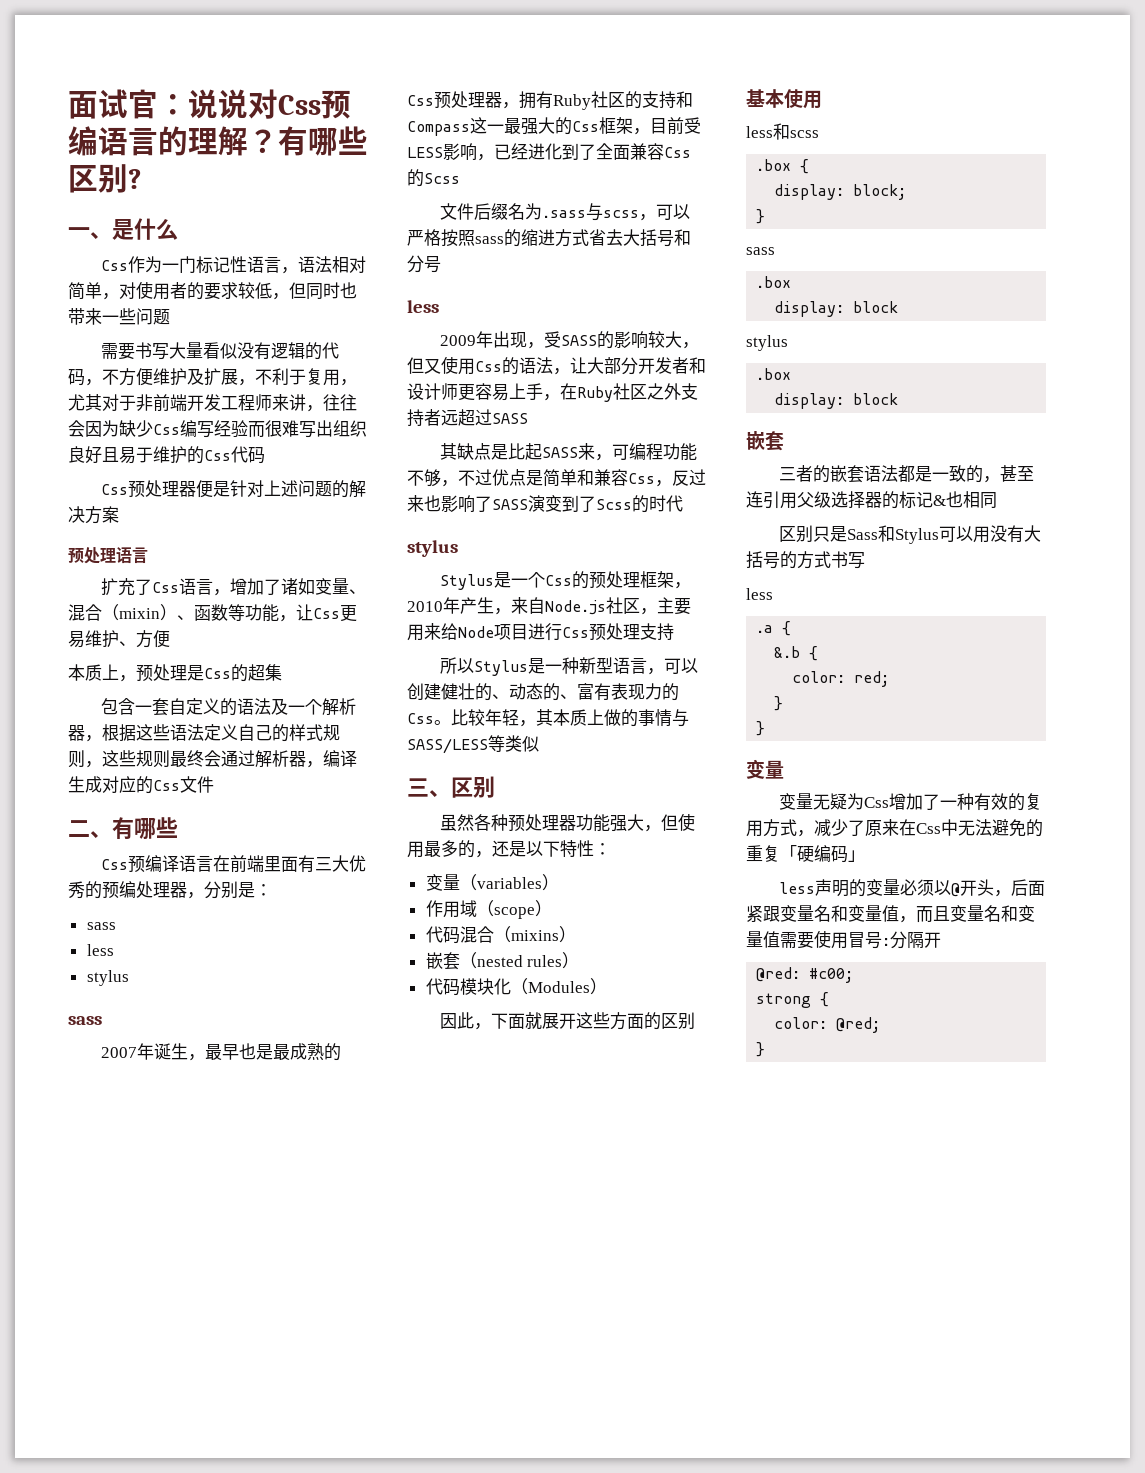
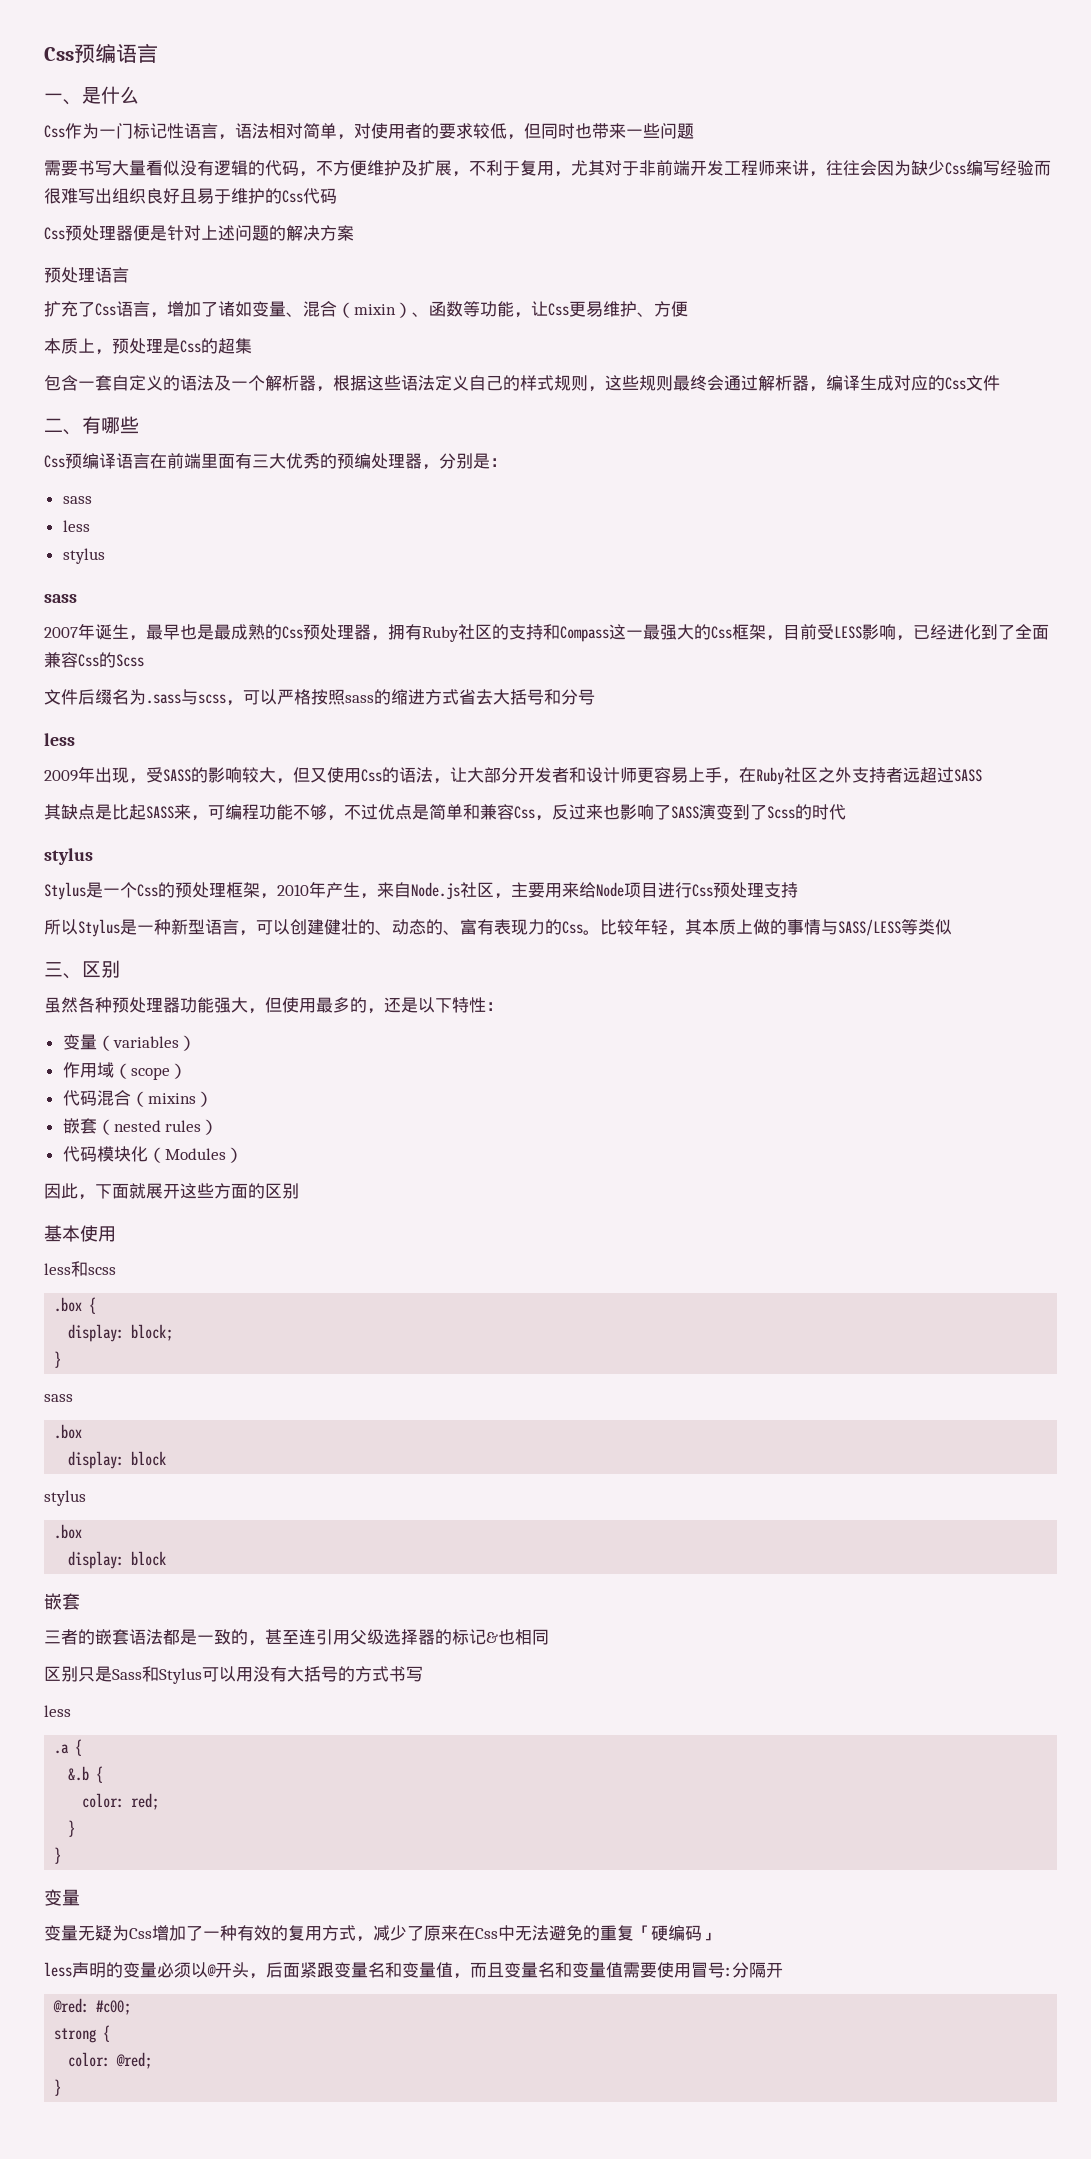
- 面试官：说说对Css预编语言的理解？有哪些区别?
+ Css预编语言

